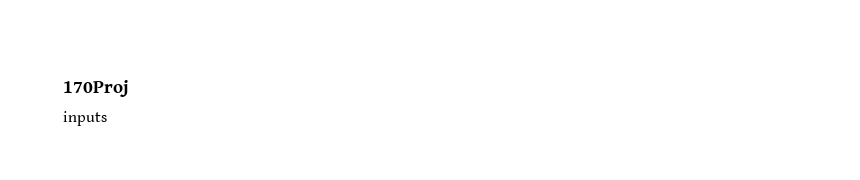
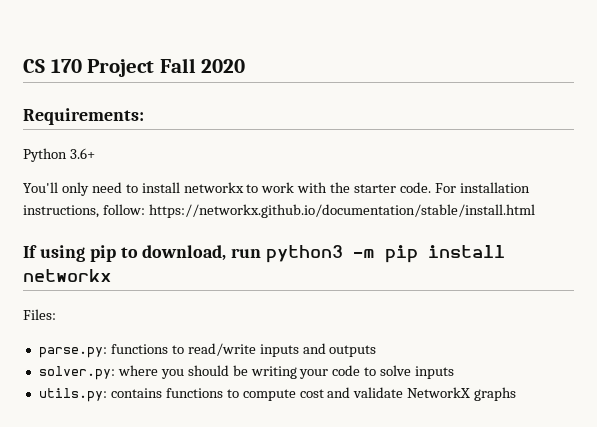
- 170Proj
- inputs
+ CS 170 Project Fall 2020
+ Requirements:
+ Python 3.6+
+ You'll only need to install networkx to work with the starter code. For installation instructions, follow: https://networkx.github.io/documentation/stable/install.html
+ If using pip to download, run python3 -m pip install networkx
+ Files:
+ parse.py: functions to read/write inputs and outputs
+ solver.py: where you should be writing your code to solve inputs
+ utils.py: contains functions to compute cost and validate NetworkX graphs

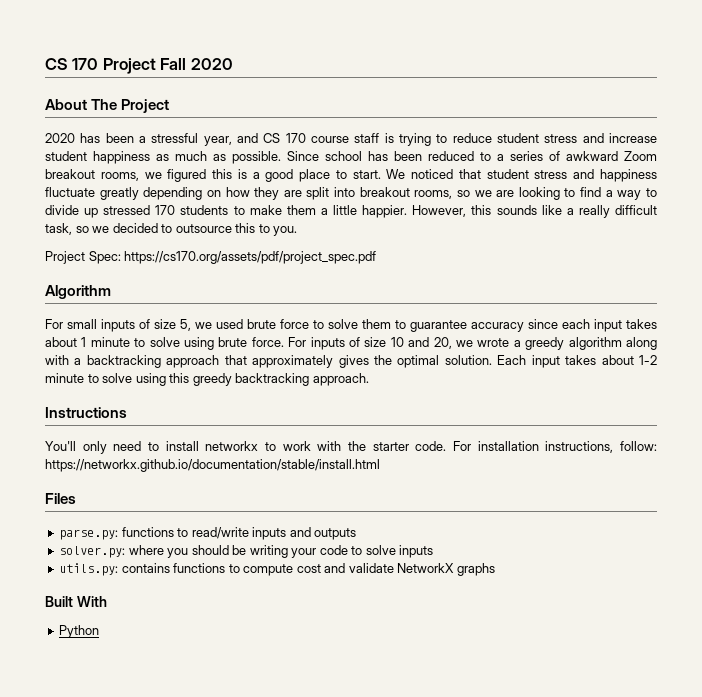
- Requirements:
- Python 3.6+
+ About The Project
+ 2020 has been a stressful year, and CS 170 course staff is trying to reduce student stress and increase student happiness as much as possible. Since school has been reduced to a series of awkward Zoom breakout rooms, we figured this is a good place to start. We noticed that student stress and happiness fluctuate greatly depending on how they are split into breakout rooms, so we are looking to find a way to divide up stressed 170 students to make them a little happier. However, this sounds like a really difficult task, so we decided to outsource this to you.
+ Project Spec: https://cs170.org/assets/pdf/project_spec.pdf
+ Algorithm
+ For small inputs of size 5, we used brute force to solve them to guarantee accuracy since each input takes about 1 minute to solve using brute force. For inputs of size 10 and 20, we wrote a greedy algorithm along with a backtracking approach that approximately gives the optimal solution. Each input takes about 1-2 minute to solve using this greedy backtracking approach.
+ Instructions
- If using pip to download, run python3 -m pip install networkx
- Files:
+ Files
+ Built With
+ Python

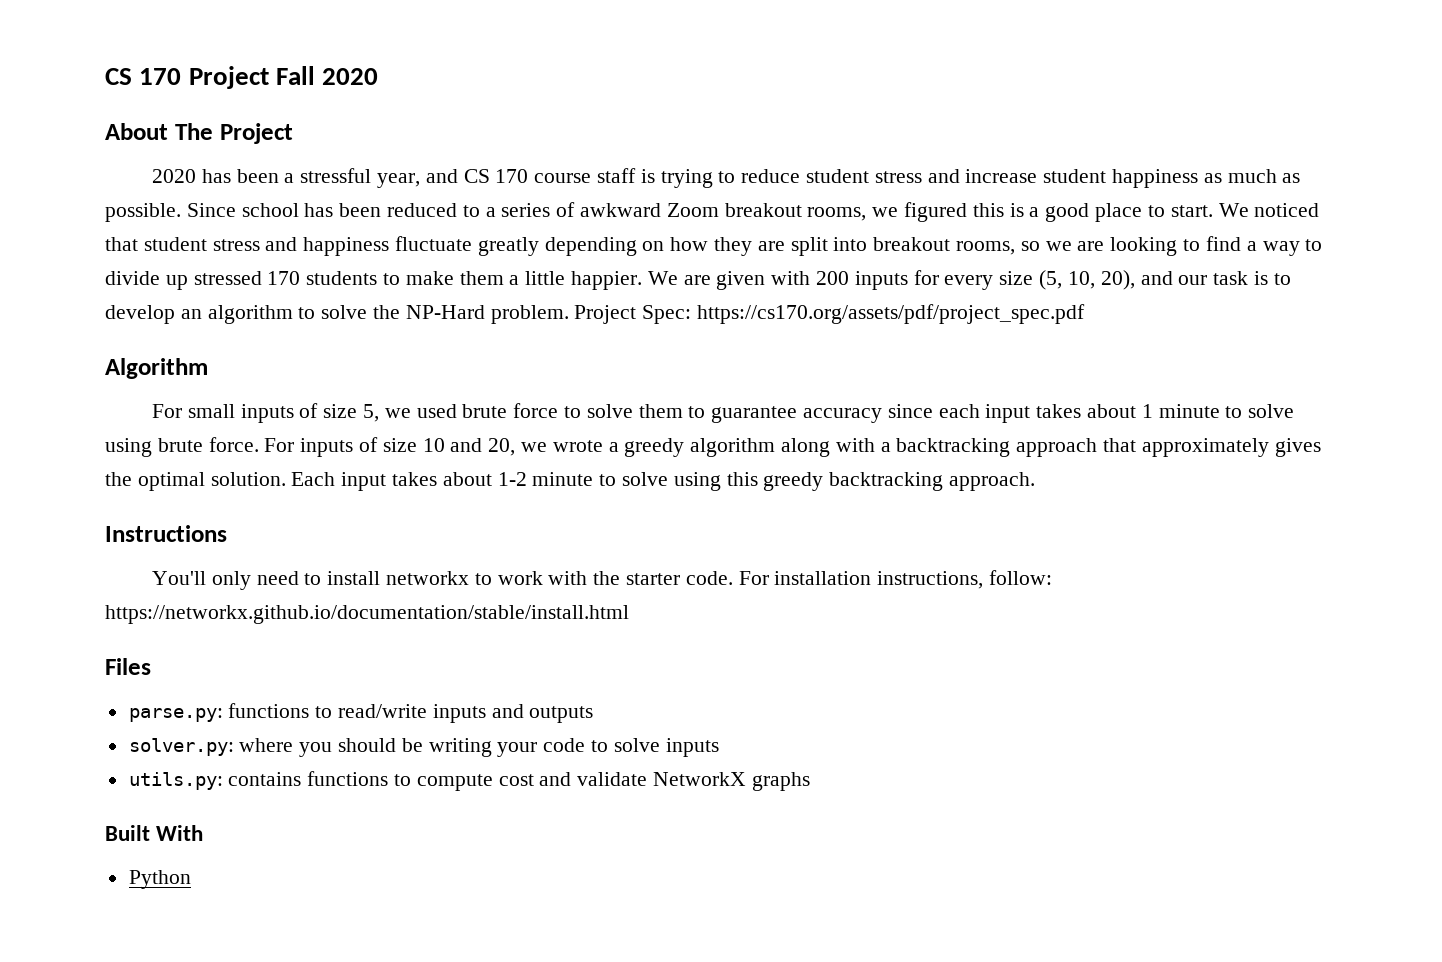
- However, this sounds like a really difficult task, so we decided to outsource this to you.
- Project Spec: https://cs170.org/assets/pdf/project_spec.pdf
+ We are given with 200 inputs for every size (5, 10, 20), and our task is to develop an algorithm to solve the NP-Hard problem. Project Spec: https://cs170.org/assets/pdf/project_spec.pdf

